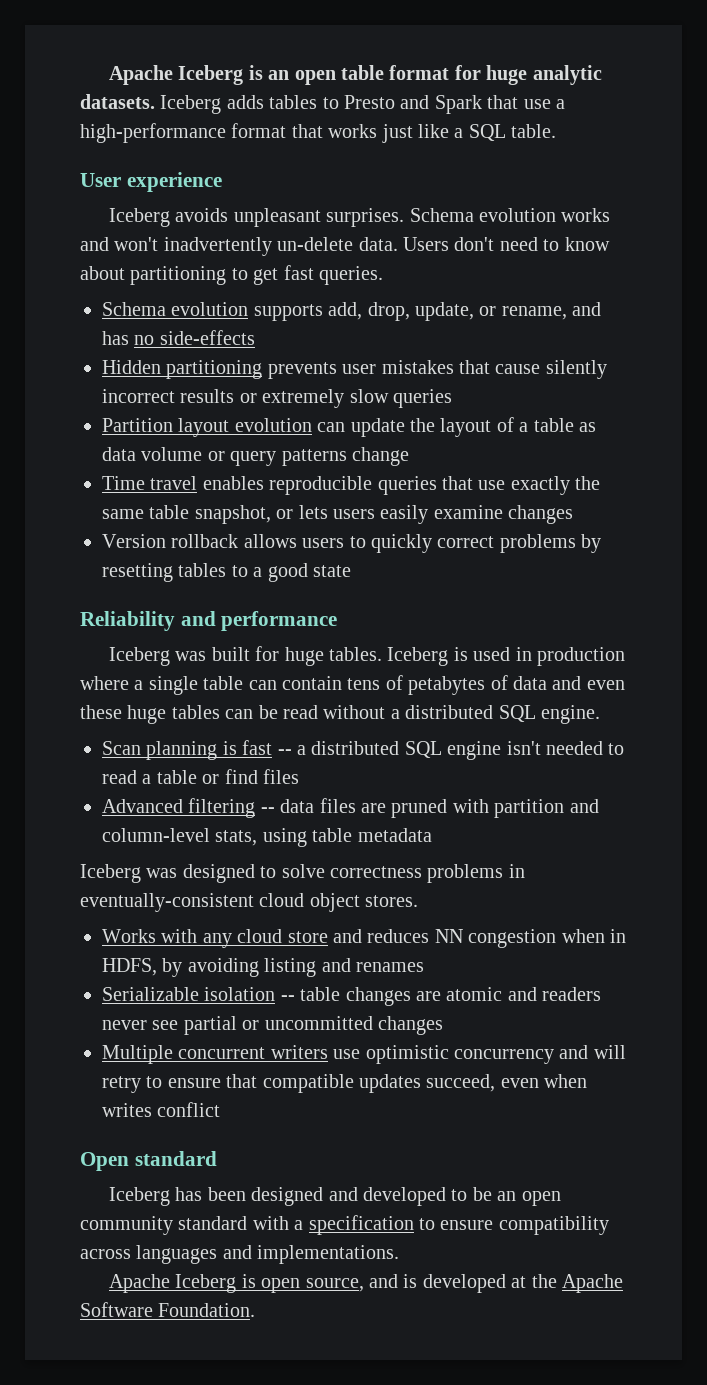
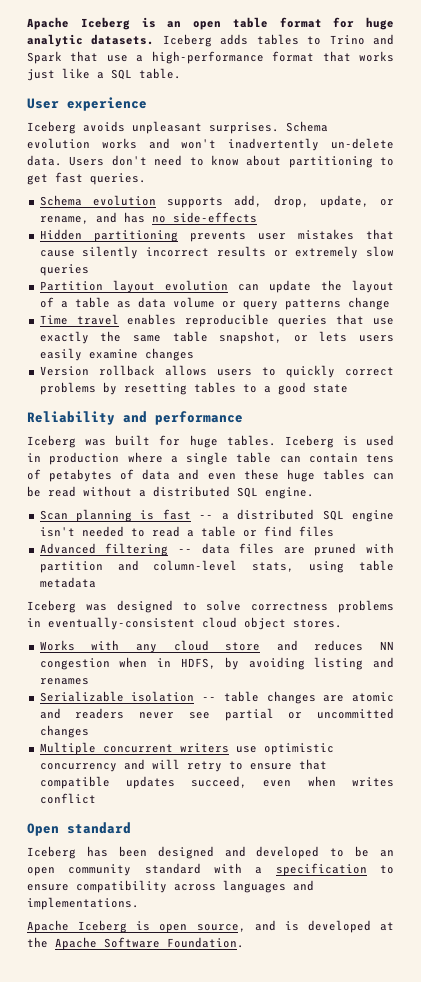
- Iceberg adds tables to Presto and Spark that use a high-performance format that works just like a SQL table.
+ Iceberg adds tables to Trino and Spark that use a high-performance format that works just like a SQL table.

